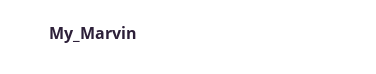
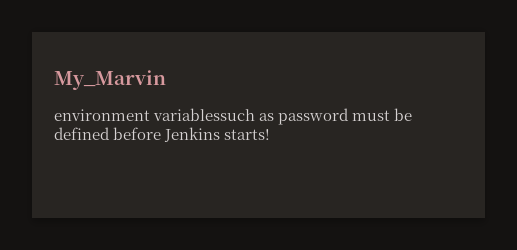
+ environment variablessuch as password must be defined before Jenkins starts!

